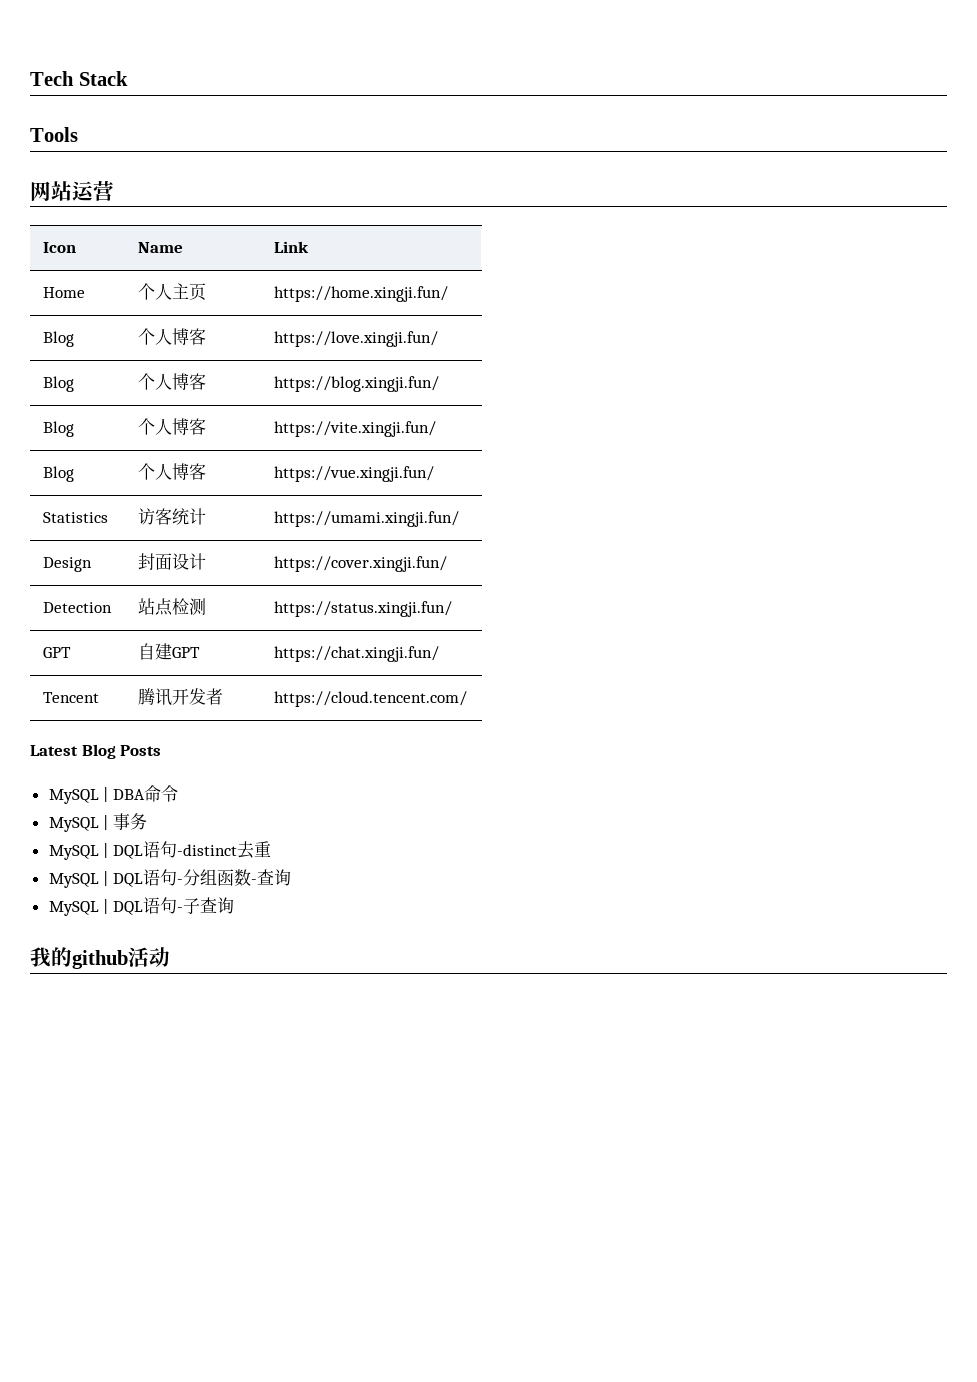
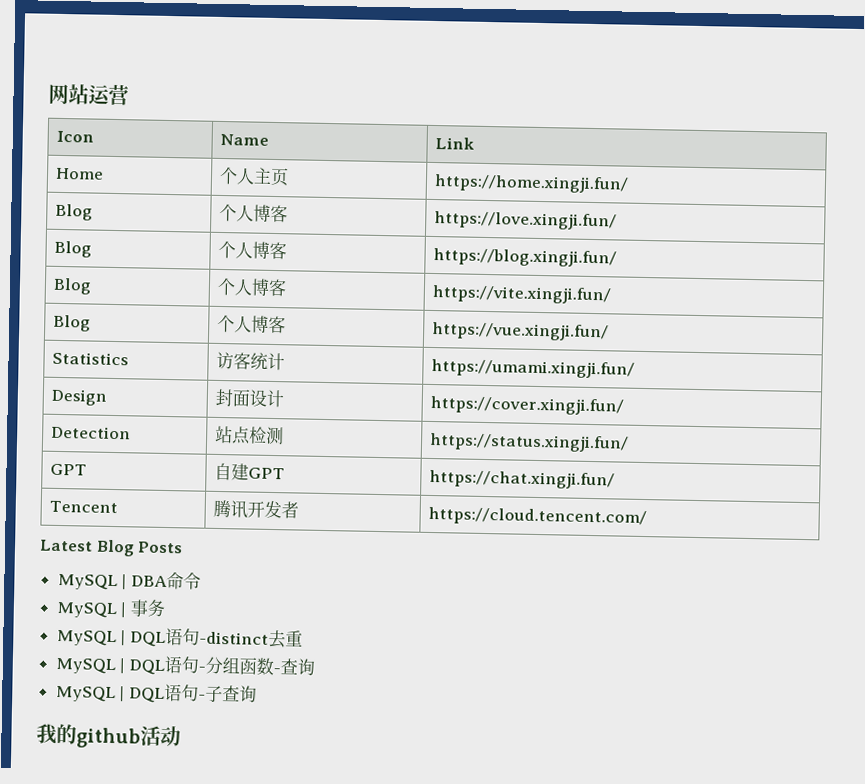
- Tech Stack
- Tools

